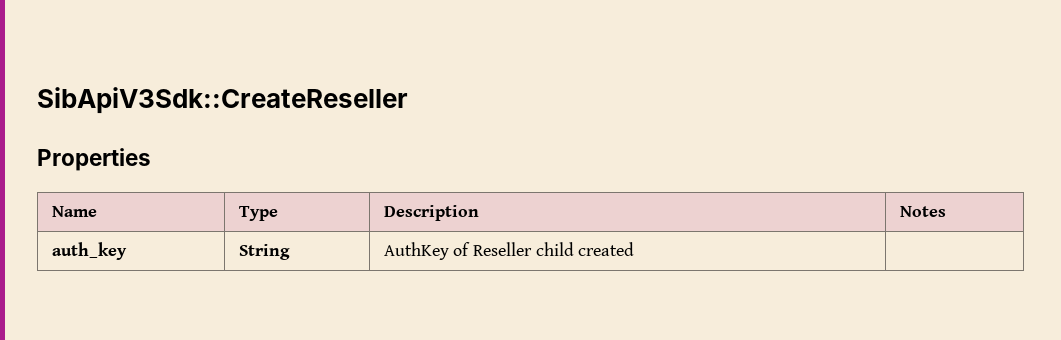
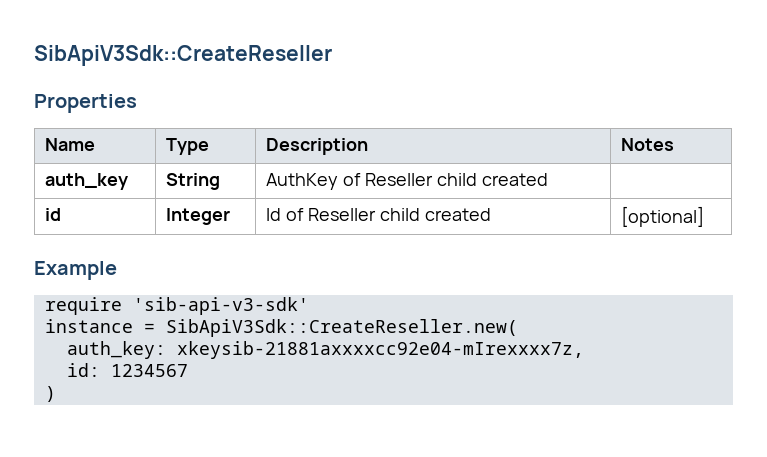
+ id | Integer | Id of Reseller child created | [optional]
+ Example
+ require 'sib-api-v3-sdk'
+ instance = SibApiV3Sdk::CreateReseller.new(
+ auth_key: xkeysib-21881axxxxcc92e04-mIrexxxx7z,
+ id: 1234567
+ )

